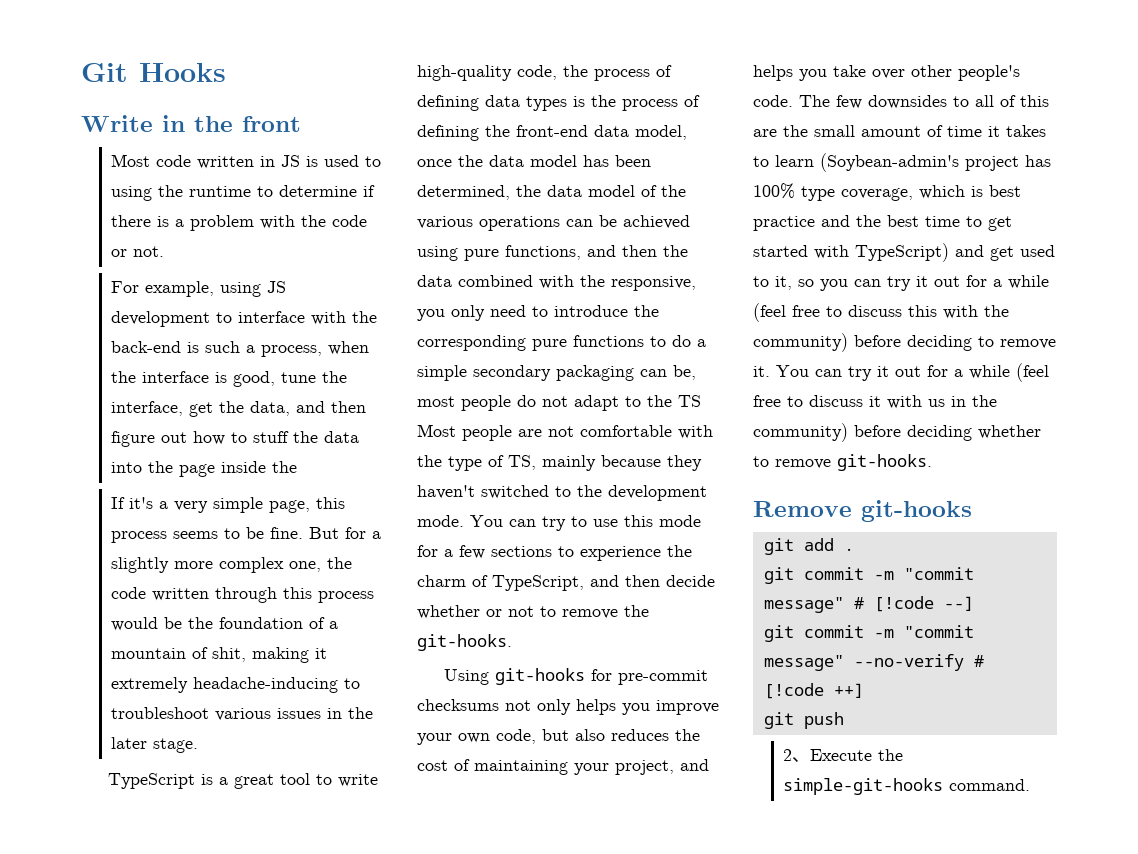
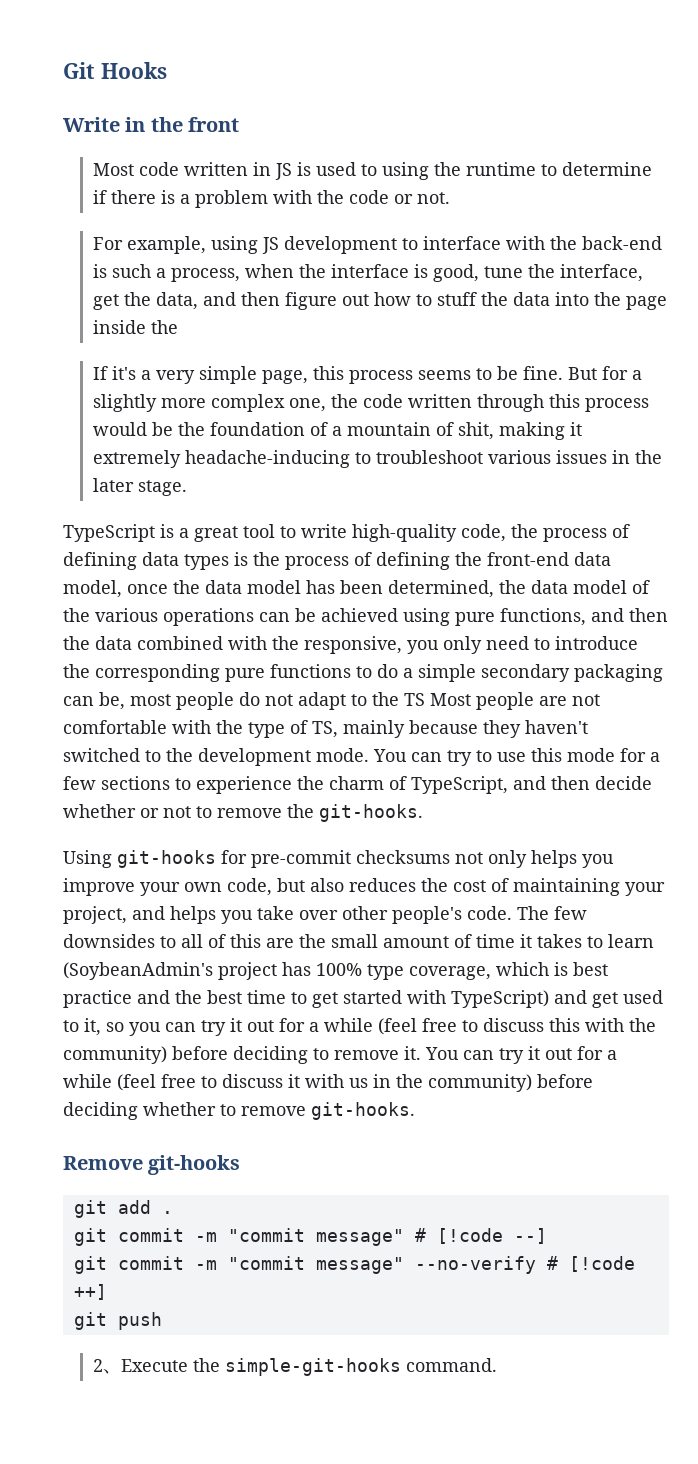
- The few downsides to all of this are the small amount of time it takes to learn (Soybean-admin's project has 100% type coverage, which is best practice and the best time to get started with TypeScript) and get used to it, so you can try it out for a while (feel free to discuss this with the community) before deciding to remove it.
+ The few downsides to all of this are the small amount of time it takes to learn (SoybeanAdmin's project has 100% type coverage, which is best practice and the best time to get started with TypeScript) and get used to it, so you can try it out for a while (feel free to discuss this with the community) before deciding to remove it.

